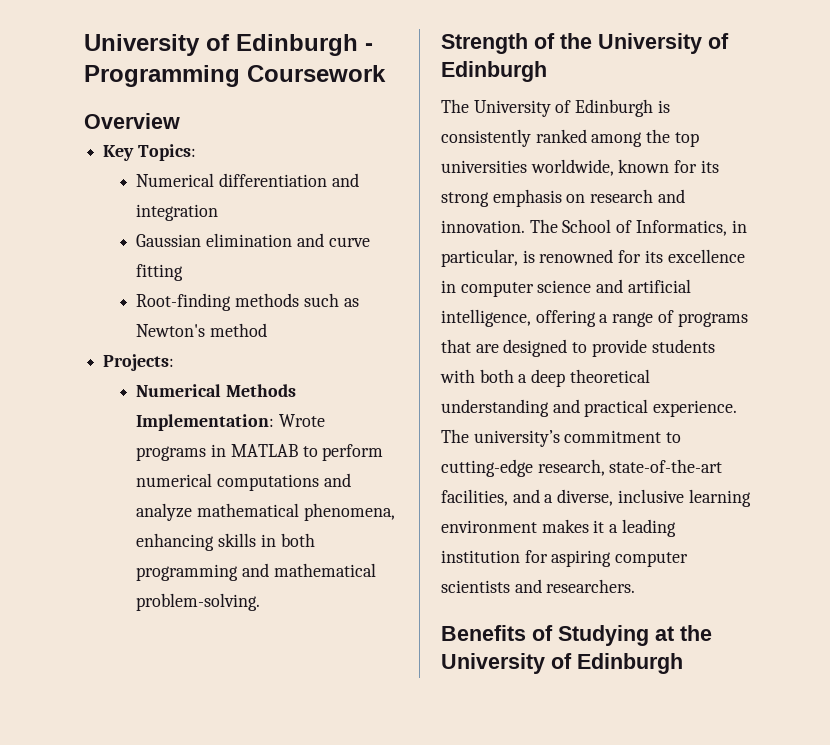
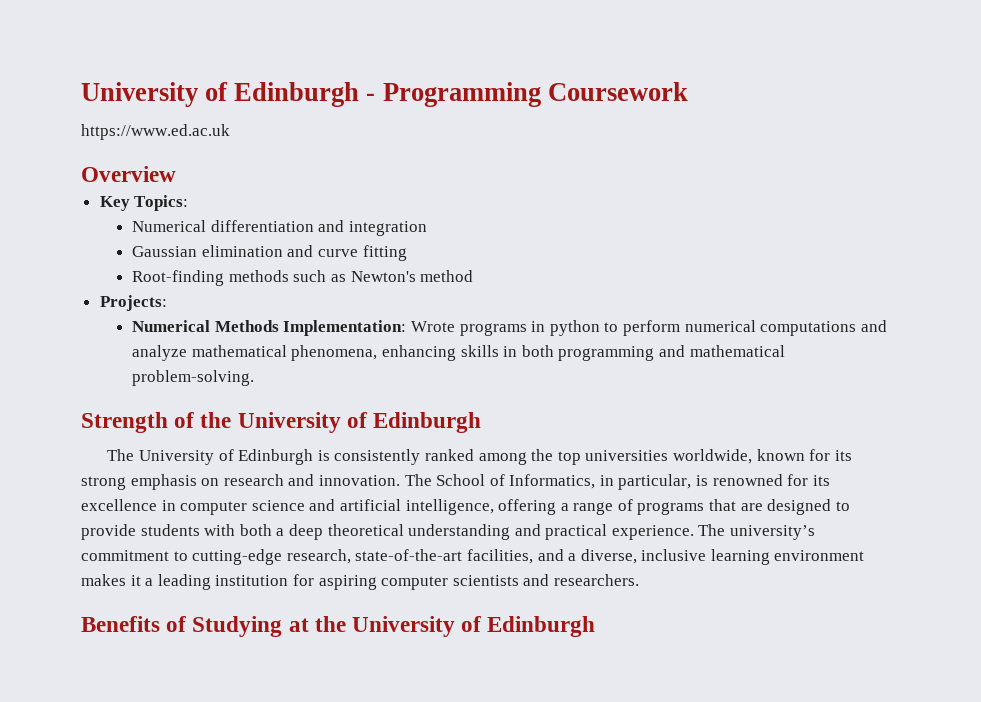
+ https://www.ed.ac.uk
- Numerical Methods Implementation: Wrote programs in MATLAB to perform numerical computations and analyze mathematical phenomena, enhancing skills in both programming and mathematical problem-solving.
+ Numerical Methods Implementation: Wrote programs in python to perform numerical computations and analyze mathematical phenomena, enhancing skills in both programming and mathematical problem-solving.

